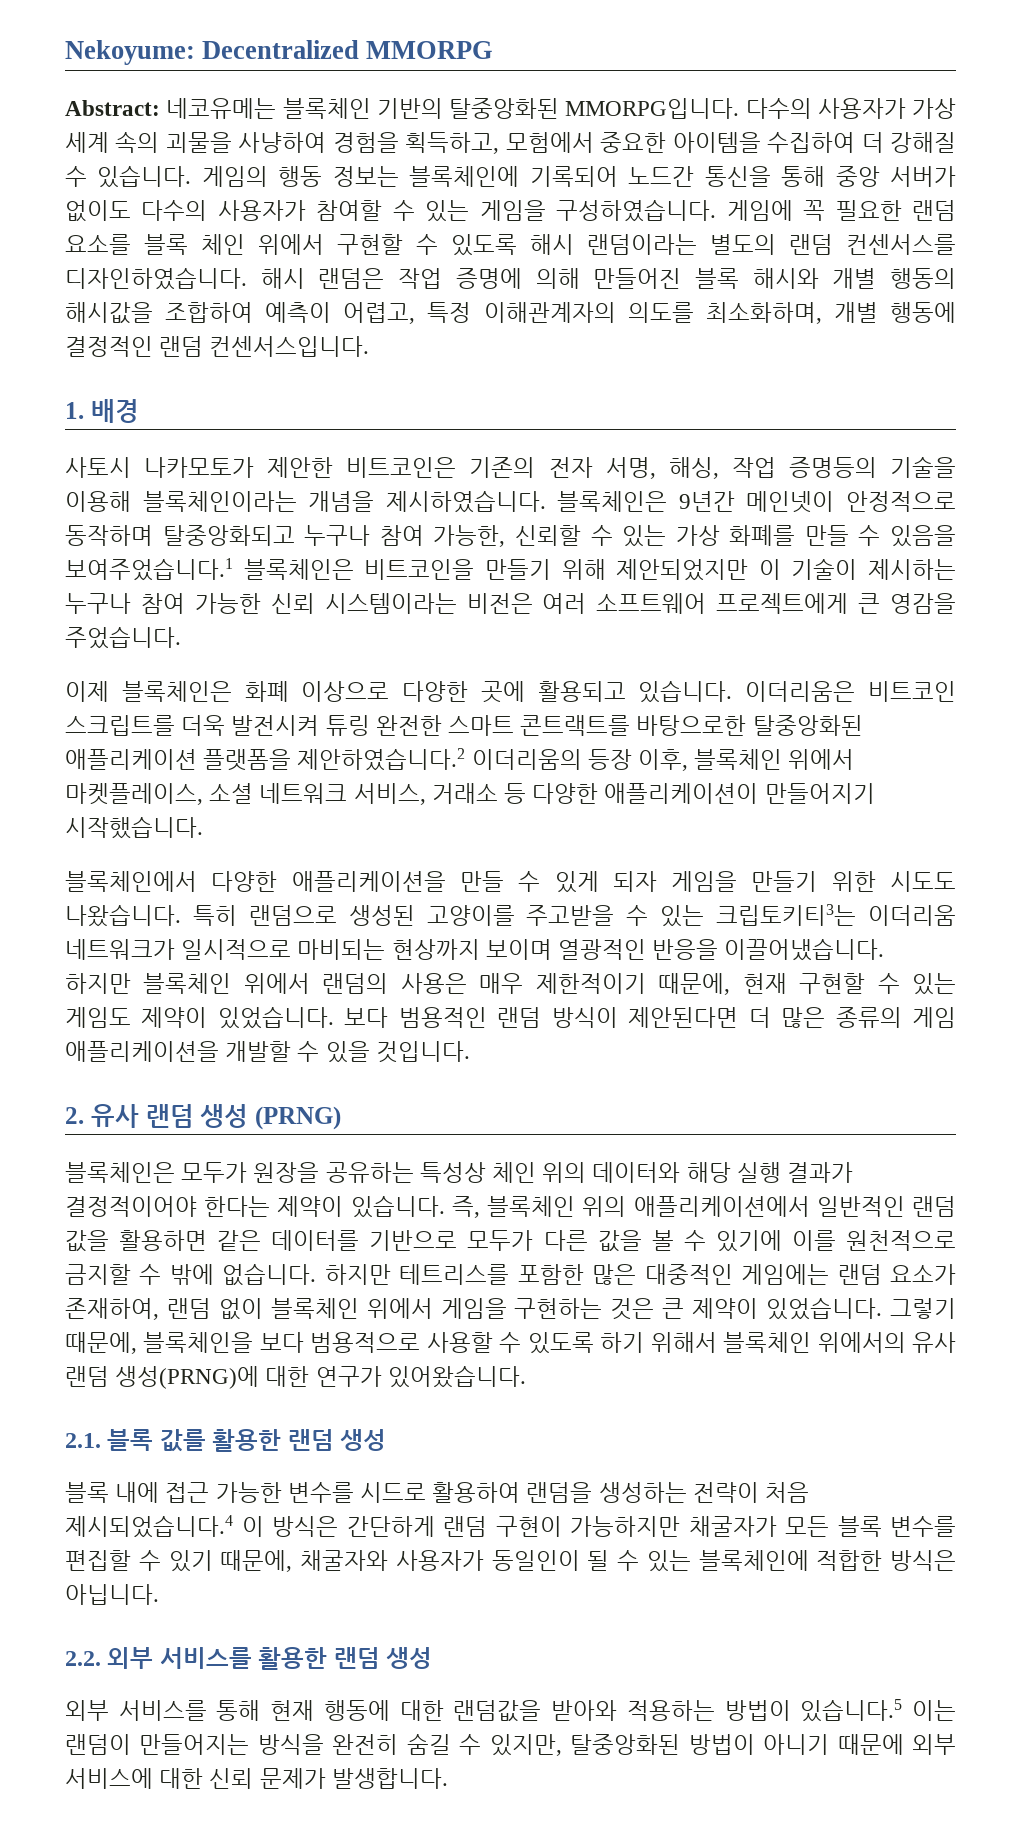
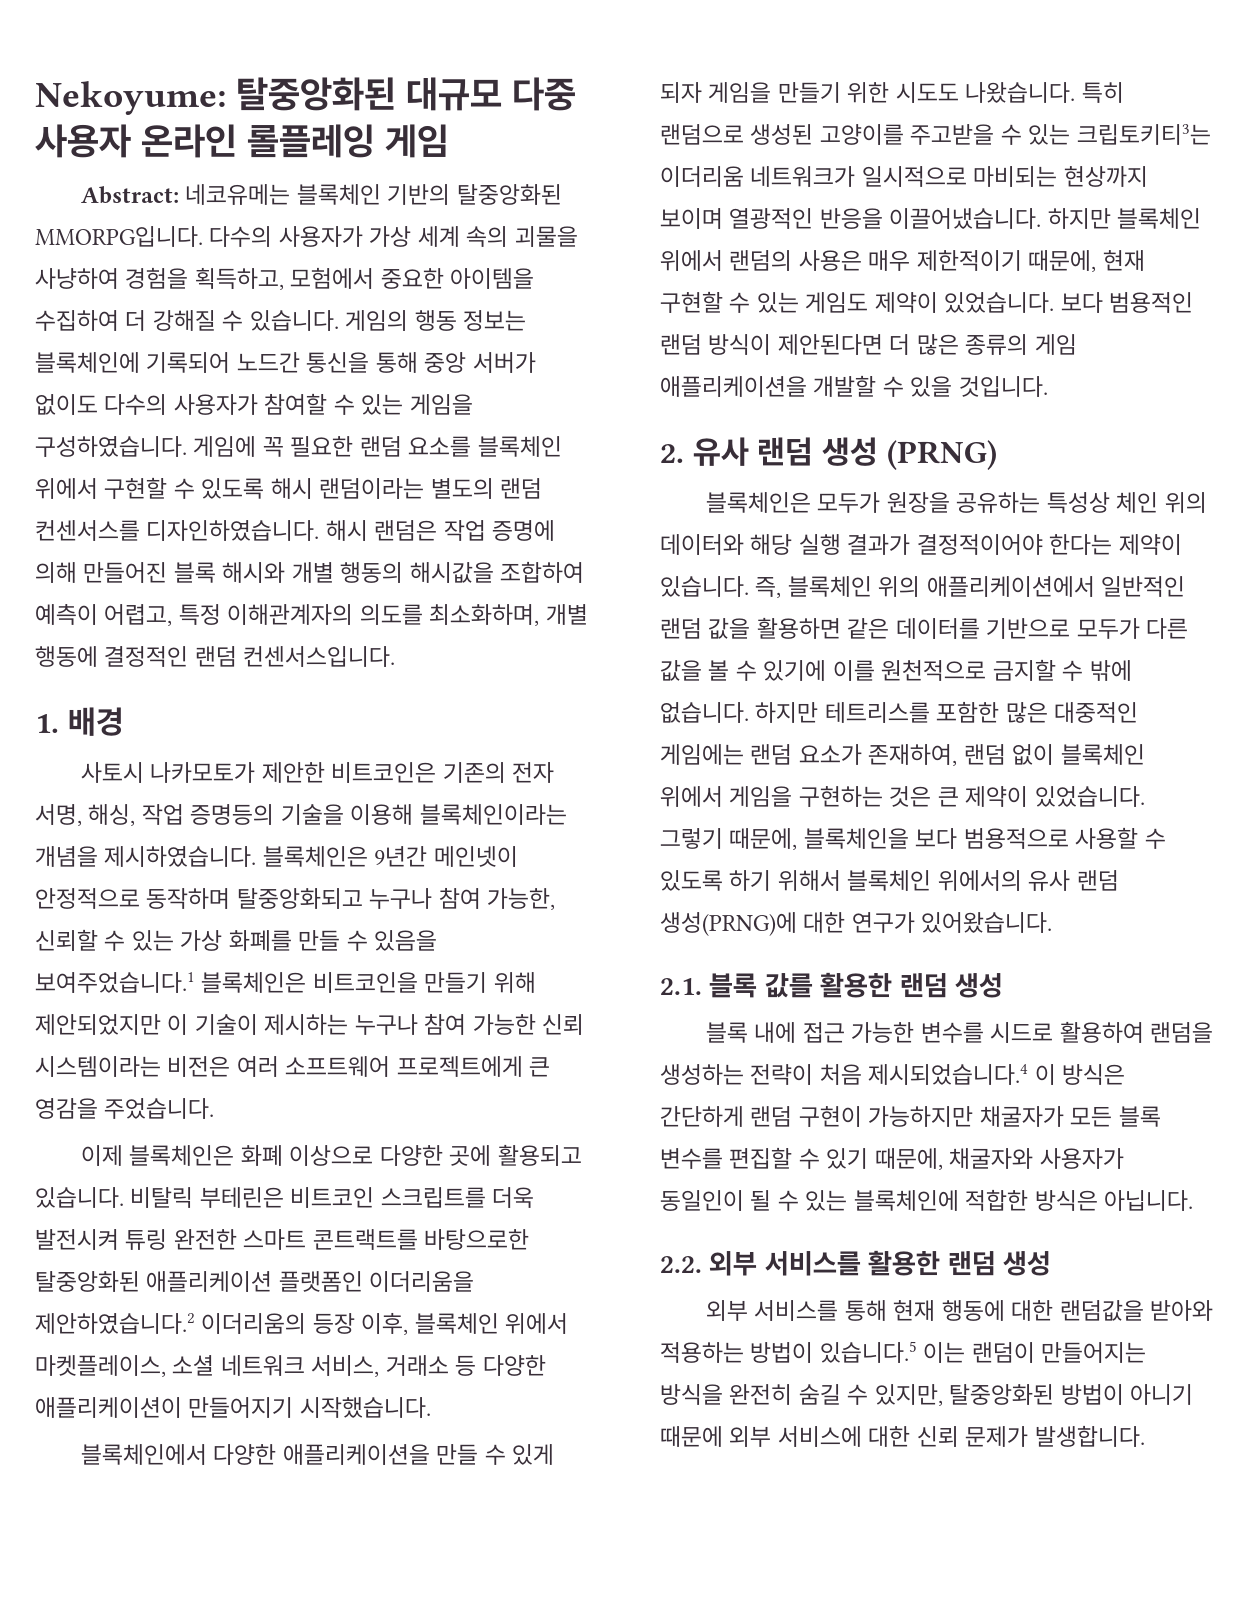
- Nekoyume: Decentralized MMORPG
+ Nekoyume: 탈중앙화된 대규모 다중 사용자 온라인 롤플레잉 게임
- 게임에 꼭 필요한 랜덤 요소를 블록 체인 위에서 구현할 수 있도록 해시 랜덤이라는 별도의 랜덤 컨센서스를 디자인하였습니다.
+ 게임에 꼭 필요한 랜덤 요소를 블록체인 위에서 구현할 수 있도록 해시 랜덤이라는 별도의 랜덤 컨센서스를 디자인하였습니다.
- 이더리움은 비트코인 스크립트를 더욱 발전시켜 튜링 완전한 스마트 콘트랙트를 바탕으로한 탈중앙화된 애플리케이션 플랫폼을 제안하였습니다.2 이더리움의 등장 이후, 블록체인 위에서 마켓플레이스, 소셜 네트워크 서비스, 거래소 등 다양한 애플리케이션이 만들어지기 시작했습니다.
+ 비탈릭 부테린은 비트코인 스크립트를 더욱 발전시켜 튜링 완전한 스마트 콘트랙트를 바탕으로한 탈중앙화된 애플리케이션 플랫폼인 이더리움을 제안하였습니다.2 이더리움의 등장 이후, 블록체인 위에서 마켓플레이스, 소셜 네트워크 서비스, 거래소 등 다양한 애플리케이션이 만들어지기 시작했습니다.

